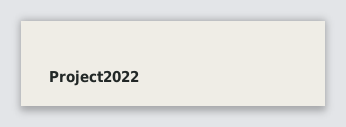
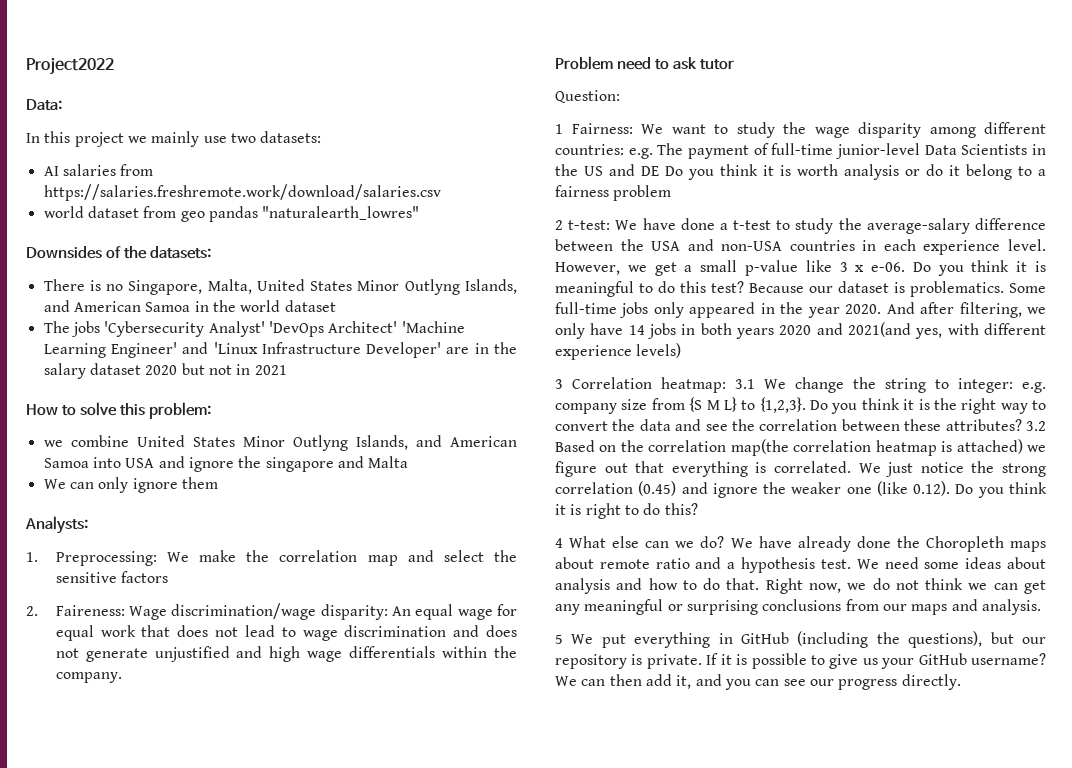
+ Data:
+ In this project we mainly use two datasets:
+ AI salaries from https://salaries.freshremote.work/download/salaries.csv
+ world dataset from geo pandas "naturalearth_lowres"
+ Downsides of the datasets:
+ There is no Singapore, Malta, United States Minor Outlyng Islands, and American Samoa in the world dataset
+ The jobs 'Cybersecurity Analyst' 'DevOps Architect' 'Machine Learning Engineer' and 'Linux Infrastructure Developer' are in the salary dataset 2020 but not in 2021
+ How to solve this problem:
+ we combine United States Minor Outlyng Islands, and American Samoa into USA and ignore the singapore and Malta
+ We can only ignore them
+ Analysts:
+ 1. Preprocessing: We make the correlation map and select the sensitive factors
+ 2. Faireness: Wage discrimination/wage disparity: An equal wage for equal work that does not lead to wage discrimination and does not generate unjustified and high wage differentials within the company.
+ Problem need to ask tutor
+ Question:
+ 1 Fairness: We want to study the wage disparity among different countries: e.g. The payment of full-time junior-level Data Scientists in the US and DE Do you think it is worth analysis or do it belong to a fairness problem
+ 2 t-test: We have done a t-test to study the average-salary difference between the USA and non-USA countries in each experience level. However, we get a small p-value like 3 x e-06. Do you think it is meaningful to do this test? Because our dataset is problematics. Some full-time jobs only appeared in the year 2020. And after filtering, we only have 14 jobs in both years 2020 and 2021(and yes, with different experience levels)
+ 3 Correlation heatmap: 3.1 We change the string to integer: e.g. company size from {S M L} to {1,2,3}. Do you think it is the right way to convert the data and see the correlation between these attributes? 3.2 Based on the correlation map(the correlation heatmap is attached) we figure out that everything is correlated. We just notice the strong correlation (0.45) and ignore the weaker one (like 0.12). Do you think it is right to do this?
+ 4 What else can we do? We have already done the Choropleth maps about remote ratio and a hypothesis test. We need some ideas about analysis and how to do that. Right now, we do not think we can get any meaningful or surprising conclusions from our maps and analysis.
+ 5 We put everything in GitHub (including the questions), but our repository is private. If it is possible to give us your GitHub username? We can then add it, and you can see our progress directly.

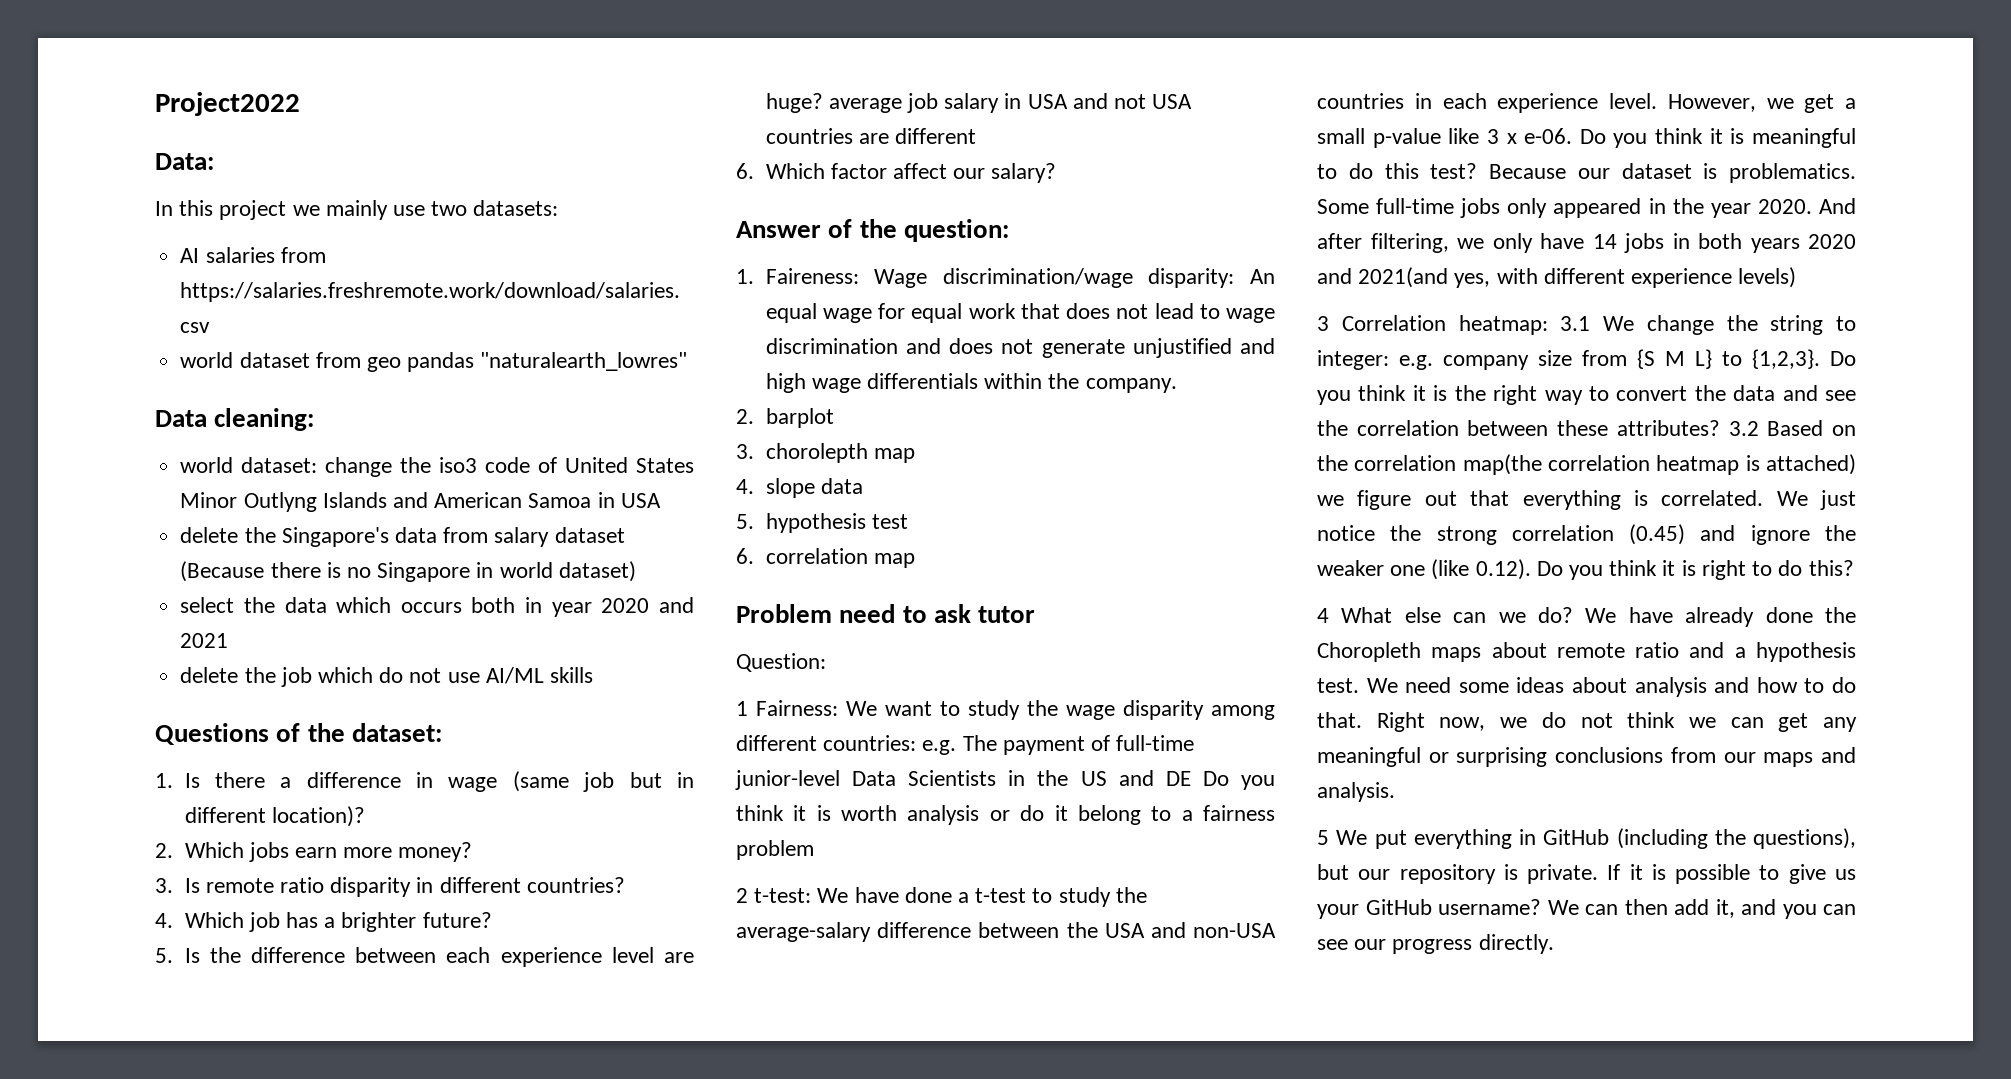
- Downsides of the datasets:
- There is no Singapore, Malta, United States Minor Outlyng Islands, and American Samoa in the world dataset
- The jobs 'Cybersecurity Analyst' 'DevOps Architect' 'Machine Learning Engineer' and 'Linux Infrastructure Developer' are in the salary dataset 2020 but not in 2021
- How to solve this problem:
- we combine United States Minor Outlyng Islands, and American Samoa into USA and ignore the singapore and Malta
- We can only ignore them
- Analysts:
- 1. Preprocessing: We make the correlation map and select the sensitive factors
- 2. Faireness: Wage discrimination/wage disparity: An equal wage for equal work that does not lead to wage discrimination and does not generate unjustified and high wage differentials within the company.
+ Data cleaning:
+ world dataset: change the iso3 code of United States Minor Outlyng Islands and American Samoa in USA
+ delete the Singapore's data from salary dataset (Because there is no Singapore in world dataset)
+ select the data which occurs both in year 2020 and 2021
+ delete the job which do not use AI/ML skills
+ Questions of the dataset:
+ 1. Is there a difference in wage (same job but in different location)?
+ 2. Which jobs earn more money?
+ 3. Is remote ratio disparity in different countries?
+ 4. Which job has a brighter future?
+ 5. Is the difference between each experience level are huge? average job salary in USA and not USA countries are different
+ 6. Which factor affect our salary?
+ Answer of the question:
+ 1. Faireness: Wage discrimination/wage disparity: An equal wage for equal work that does not lead to wage discrimination and does not generate unjustified and high wage differentials within the company.
+ 2. barplot
+ 3. chorolepth map
+ 4. slope data
+ 5. hypothesis test
+ 6. correlation map

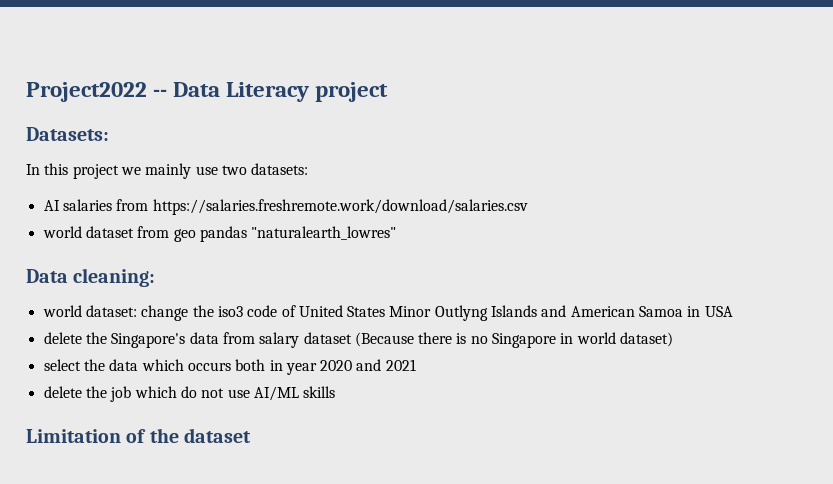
- Project2022
- Data:
+ Project2022 -- Data Literacy project
+ Datasets:
- Questions of the dataset:
- 1. Is there a difference in wage (same job but in different location)?
- 2. Which jobs earn more money?
- 3. Is remote ratio disparity in different countries?
- 4. Which job has a brighter future?
- 5. Is the difference between each experience level are huge? average job salary in USA and not USA countries are different
- 6. Which factor affect our salary?
- Answer of the question:
- 1. Faireness: Wage discrimination/wage disparity: An equal wage for equal work that does not lead to wage discrimination and does not generate unjustified and high wage differentials within the company.
- 2. barplot
- 3. chorolepth map
- 4. slope data
- 5. hypothesis test
- 6. correlation map
- Problem need to ask tutor
- Question:
- 1 Fairness: We want to study the wage disparity among different countries: e.g. The payment of full-time junior-level Data Scientists in the US and DE Do you think it is worth analysis or do it belong to a fairness problem
- 2 t-test: We have done a t-test to study the average-salary difference between the USA and non-USA countries in each experience level. However, we get a small p-value like 3 x e-06. Do you think it is meaningful to do this test? Because our dataset is problematics. Some full-time jobs only appeared in the year 2020. And after filtering, we only have 14 jobs in both years 2020 and 2021(and yes, with different experience levels)
- 3 Correlation heatmap: 3.1 We change the string to integer: e.g. company size from {S M L} to {1,2,3}. Do you think it is the right way to convert the data and see the correlation between these attributes? 3.2 Based on the correlation map(the correlation heatmap is attached) we figure out that everything is correlated. We just notice the strong correlation (0.45) and ignore the weaker one (like 0.12). Do you think it is right to do this?
- 4 What else can we do? We have already done the Choropleth maps about remote ratio and a hypothesis test. We need some ideas about analysis and how to do that. Right now, we do not think we can get any meaningful or surprising conclusions from our maps and analysis.
- 5 We put everything in GitHub (including the questions), but our repository is private. If it is possible to give us your GitHub username? We can then add it, and you can see our progress directly.
+ Limitation of the dataset

